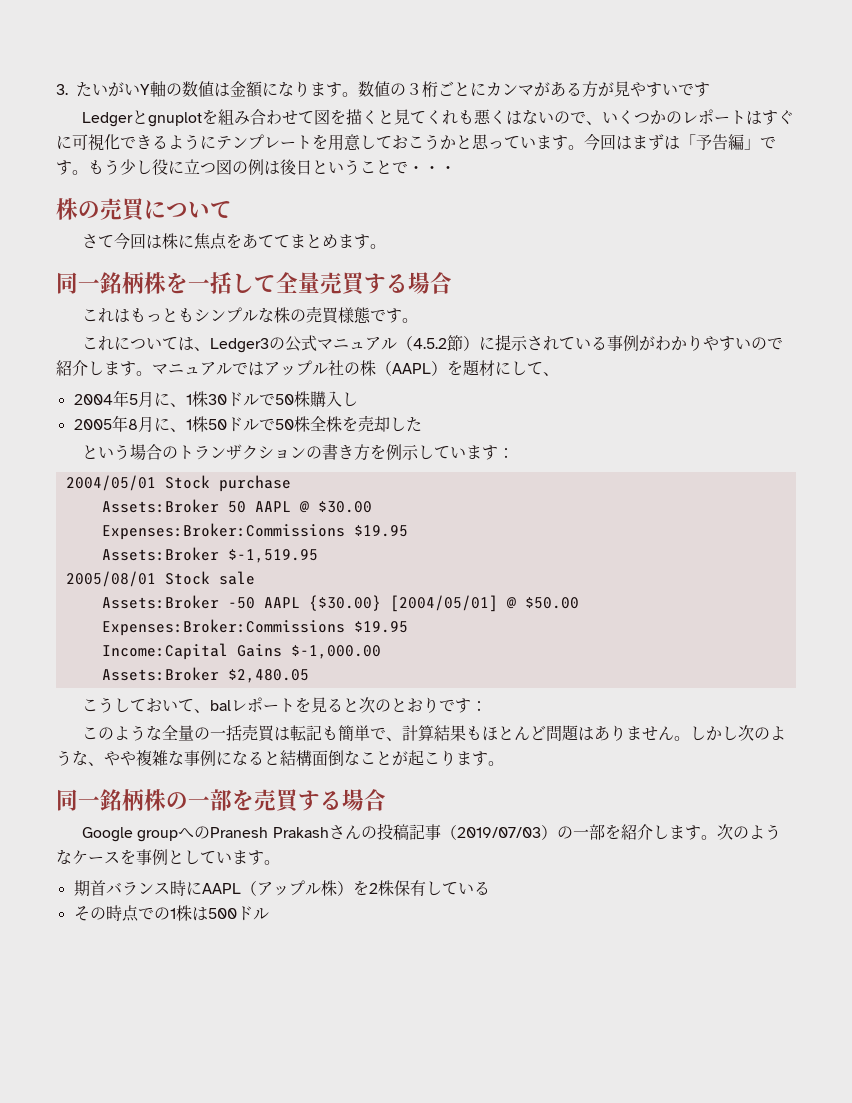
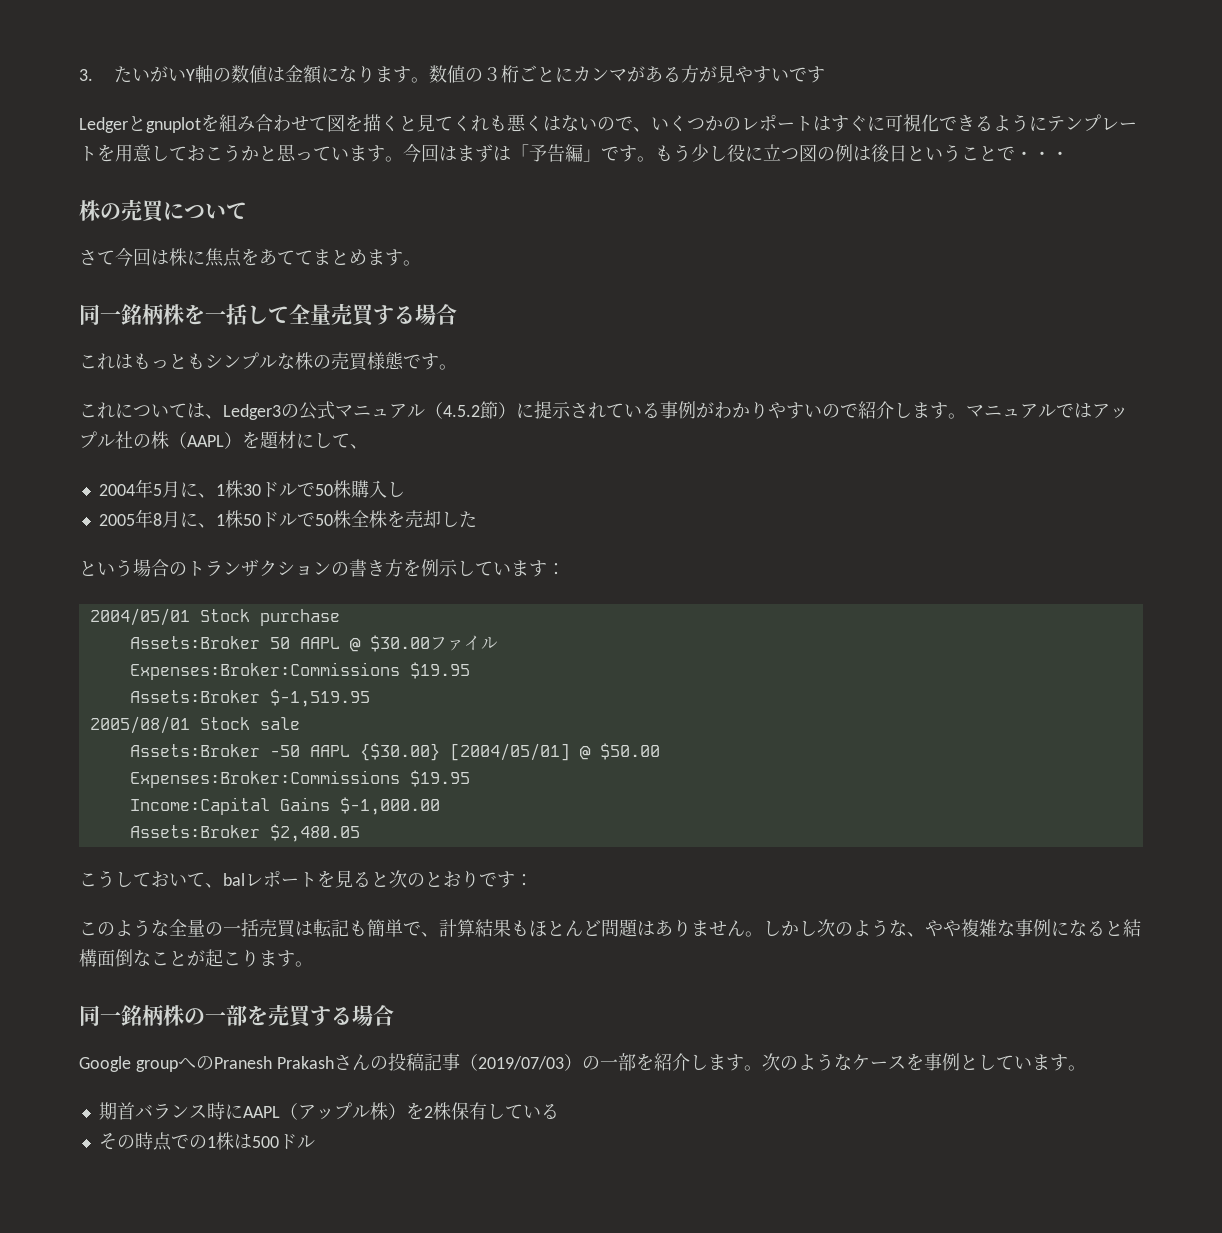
- Assets:Broker 50 AAPL @ $30.00
+ Assets:Broker 50 AAPL @ $30.00ファイル

